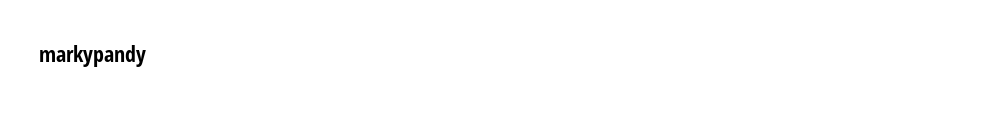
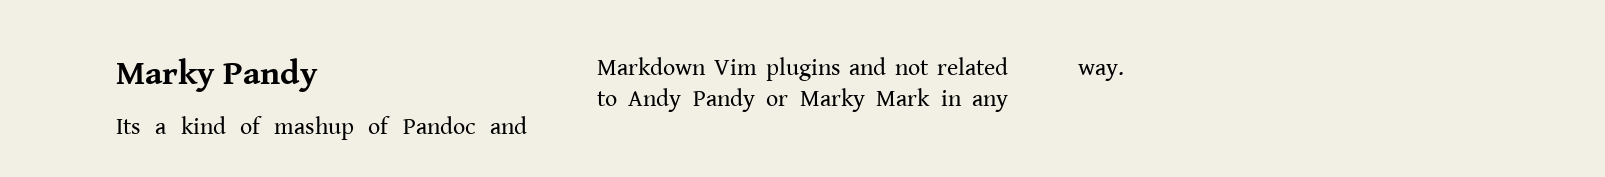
- markypandy
+ Marky Pandy
+ Its a kind of mashup of Pandoc and Markdown Vim plugins and not related to Andy Pandy or Marky Mark in any way.

